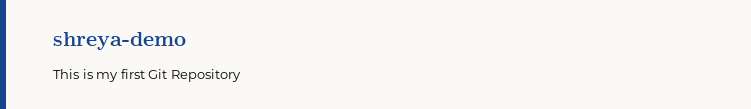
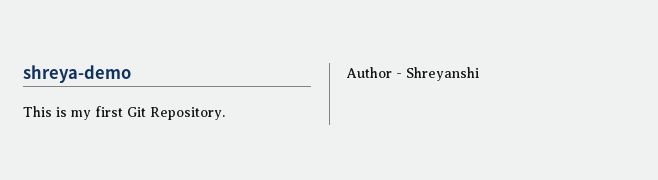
- This is my first Git Repository
+ This is my first Git Repository.
+ Author - Shreyanshi

